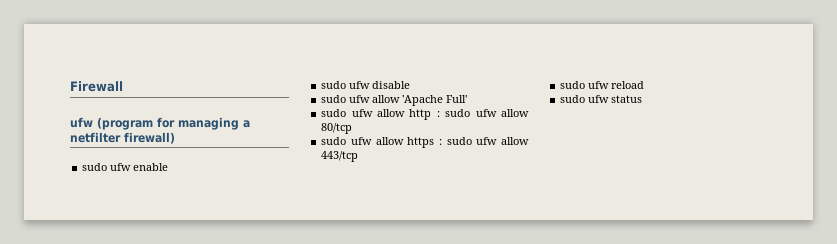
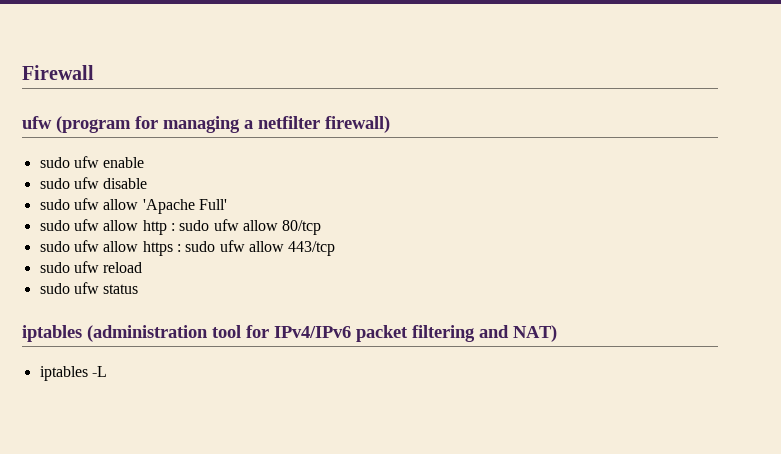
+ iptables (administration tool for IPv4/IPv6 packet filtering and NAT)
+ iptables -L

